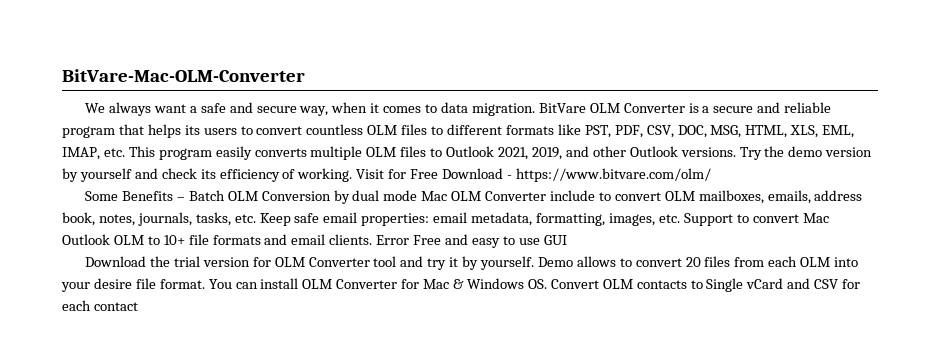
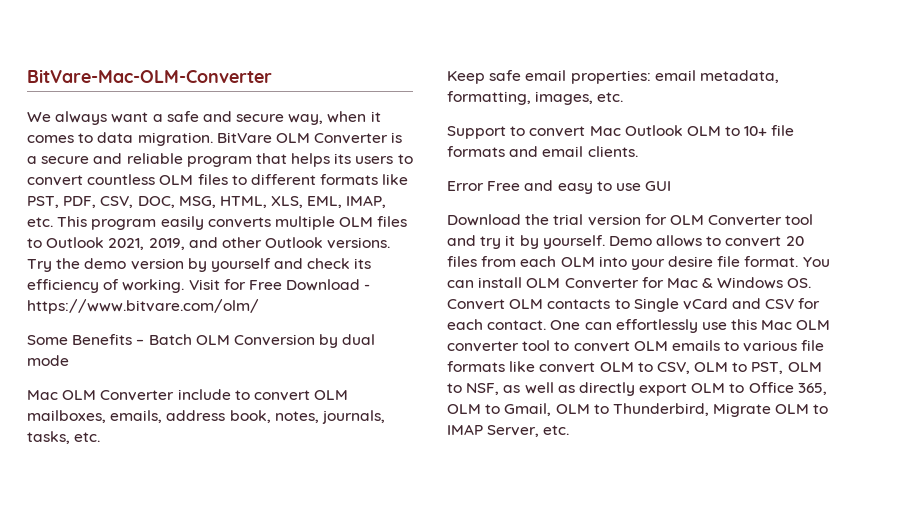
- Some Benefits – Batch OLM Conversion by dual mode Mac OLM Converter include to convert OLM mailboxes, emails, address book, notes, journals, tasks, etc. Keep safe email properties: email metadata, formatting, images, etc. Support to convert Mac Outlook OLM to 10+ file formats and email clients. Error Free and easy to use GUI
+ Some Benefits – Batch OLM Conversion by dual mode
+ Mac OLM Converter include to convert OLM mailboxes, emails, address book, notes, journals, tasks, etc.
+ Keep safe email properties: email metadata, formatting, images, etc.
+ Support to convert Mac Outlook OLM to 10+ file formats and email clients.
+ Error Free and easy to use GUI
- You can install OLM Converter for Mac & Windows OS. Convert OLM contacts to Single vCard and CSV for each contact
+ You can install OLM Converter for Mac & Windows OS. Convert OLM contacts to Single vCard and CSV for each contact. One can effortlessly use this Mac OLM converter tool to convert OLM emails to various file formats like convert OLM to CSV, OLM to PST, OLM to NSF, as well as directly export OLM to Office 365, OLM to Gmail, OLM to Thunderbird, Migrate OLM to IMAP Server, etc.

